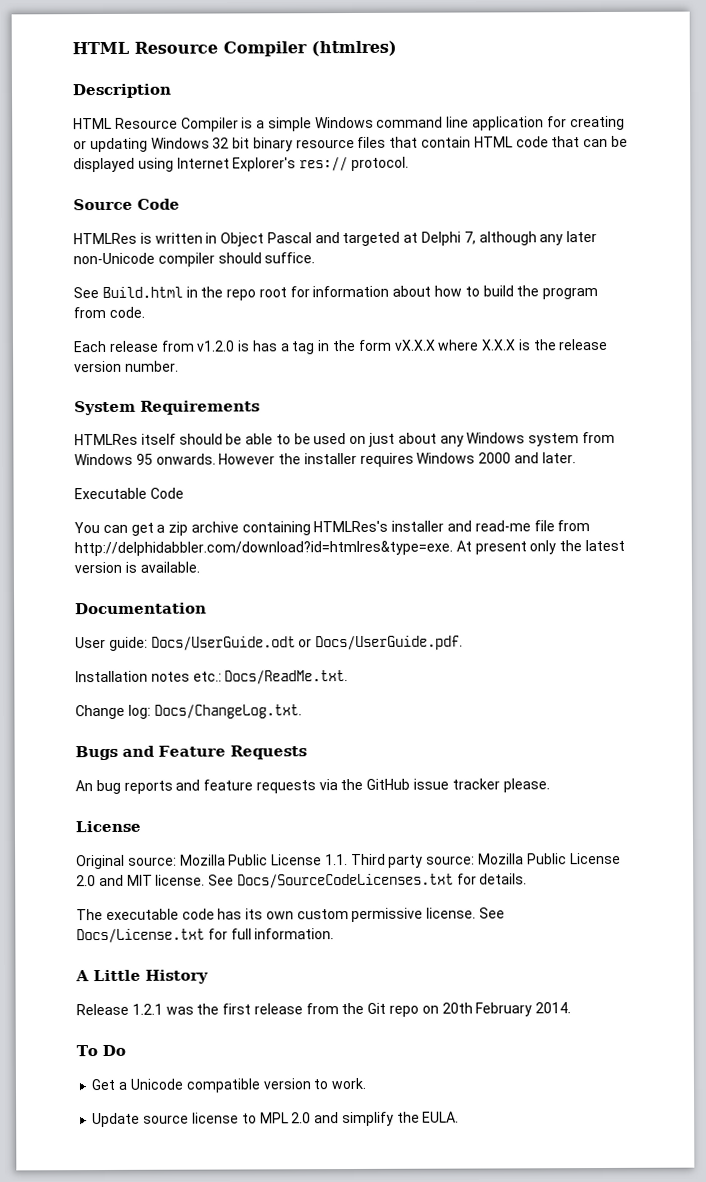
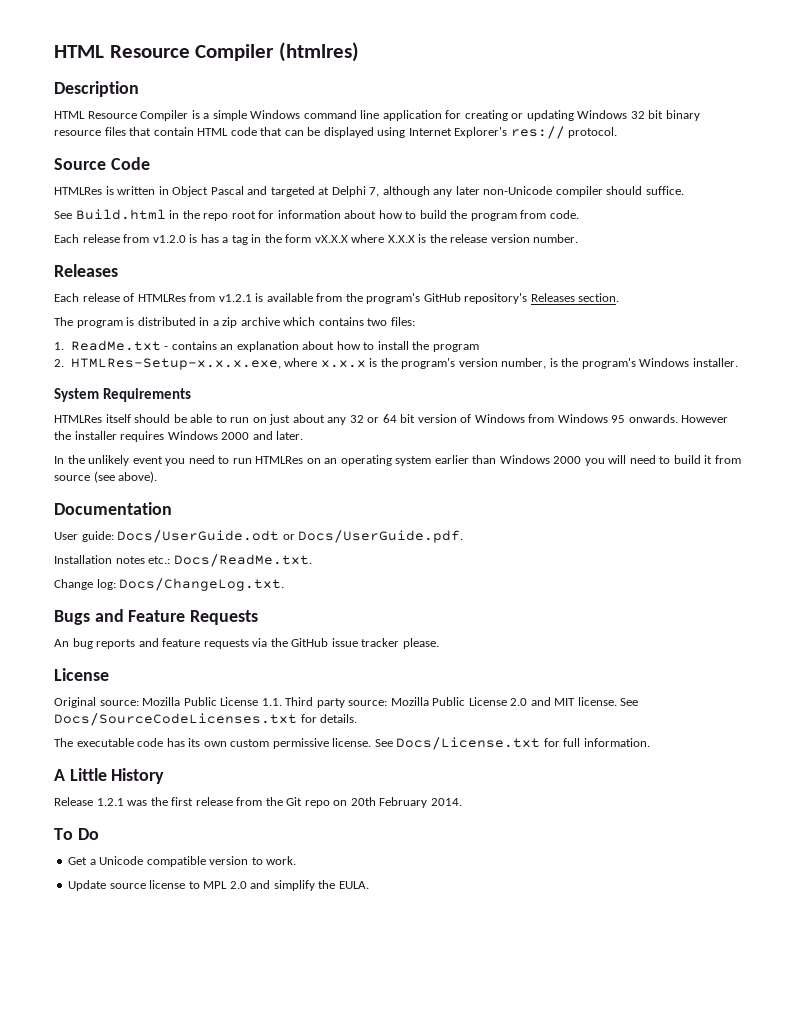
  Each release from v1.2.0 is has a tag in the form vX.X.X where X.X.X is the release version number.
+ Releases
+ Each release of HTMLRes from v1.2.1 is available from the program's GitHub repository's Releases section.
+ The program is distributed in a zip archive which contains two files:
+ 1. ReadMe.txt - contains an explanation about how to install the program
+ 2. HTMLRes-Setup-x.x.x.exe, where x.x.x is the program's version number, is the program's Windows installer.
- HTMLRes itself should be able to be used on just about any Windows system from Windows 95 onwards.
+ HTMLRes itself should be able to run on just about any 32 or 64 bit version of Windows from Windows 95 onwards.
- Executable Code
- You can get a zip archive containing HTMLRes's installer and read-me file from http://delphidabbler.com/download?id=htmlres&type=exe. At present only the latest version is available.
+ In the unlikely event you need to run HTMLRes on an operating system earlier than Windows 2000 you will need to build it from source (see above).

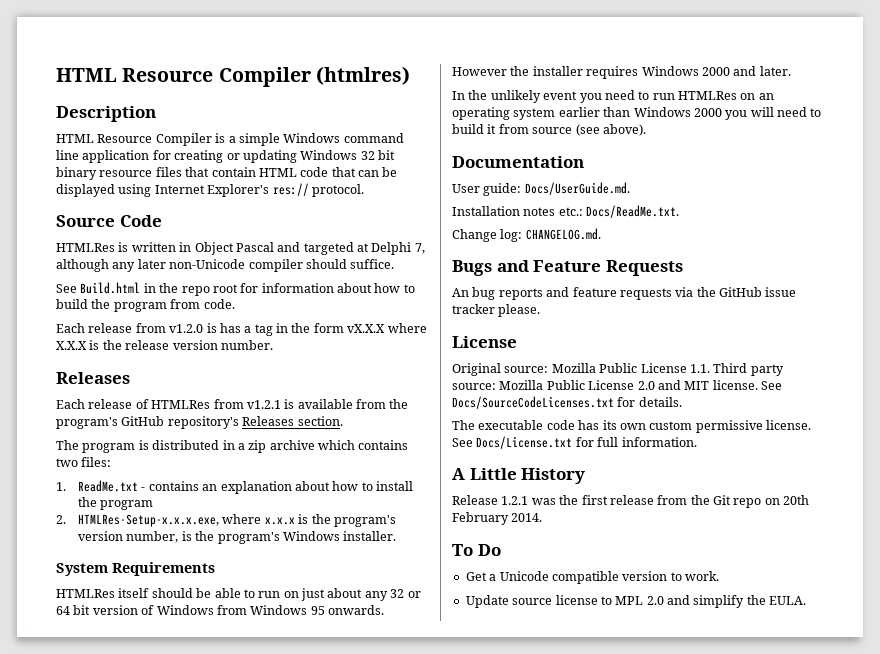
- User guide: Docs/UserGuide.odt or Docs/UserGuide.pdf.
+ User guide: Docs/UserGuide.md.
- Change log: Docs/ChangeLog.txt.
+ Change log: CHANGELOG.md.

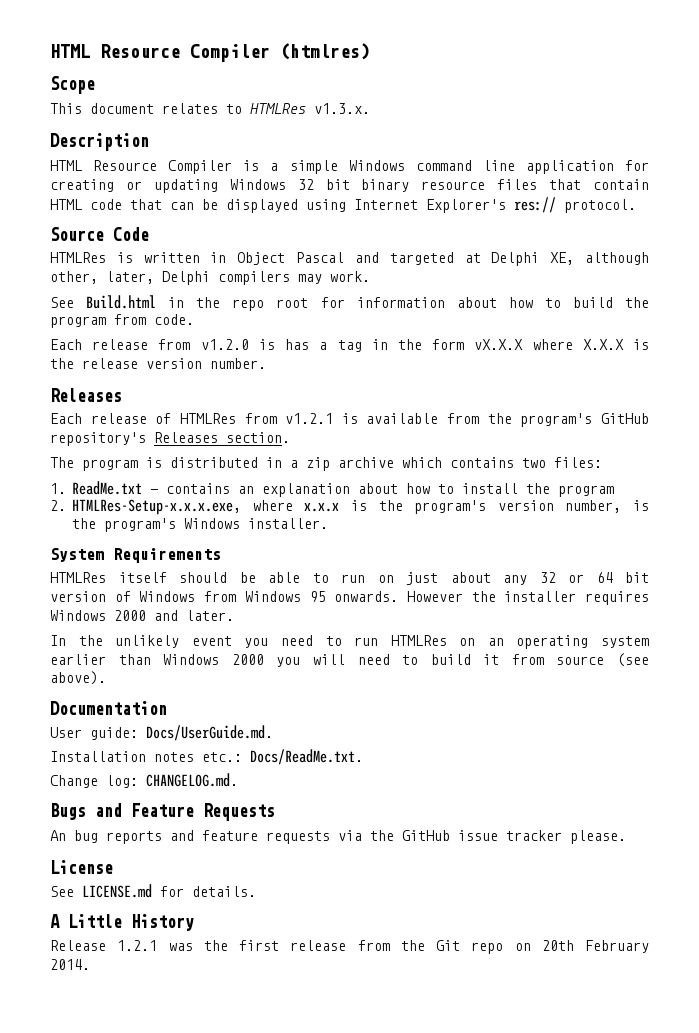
+ Scope
+ This document relates to HTMLRes v1.3.x.
- HTMLRes is written in Object Pascal and targeted at Delphi 7, although any later non-Unicode compiler should suffice.
+ HTMLRes is written in Object Pascal and targeted at Delphi XE, although other, later, Delphi compilers may work.
- Original source: Mozilla Public License 1.1. Third party source: Mozilla Public License 2.0 and MIT license. See Docs/SourceCodeLicenses.txt for details.
- The executable code has its own custom permissive license. See Docs/License.txt for full information.
+ See LICENSE.md for details.
- To Do
- Get a Unicode compatible version to work.
- Update source license to MPL 2.0 and simplify the EULA.

